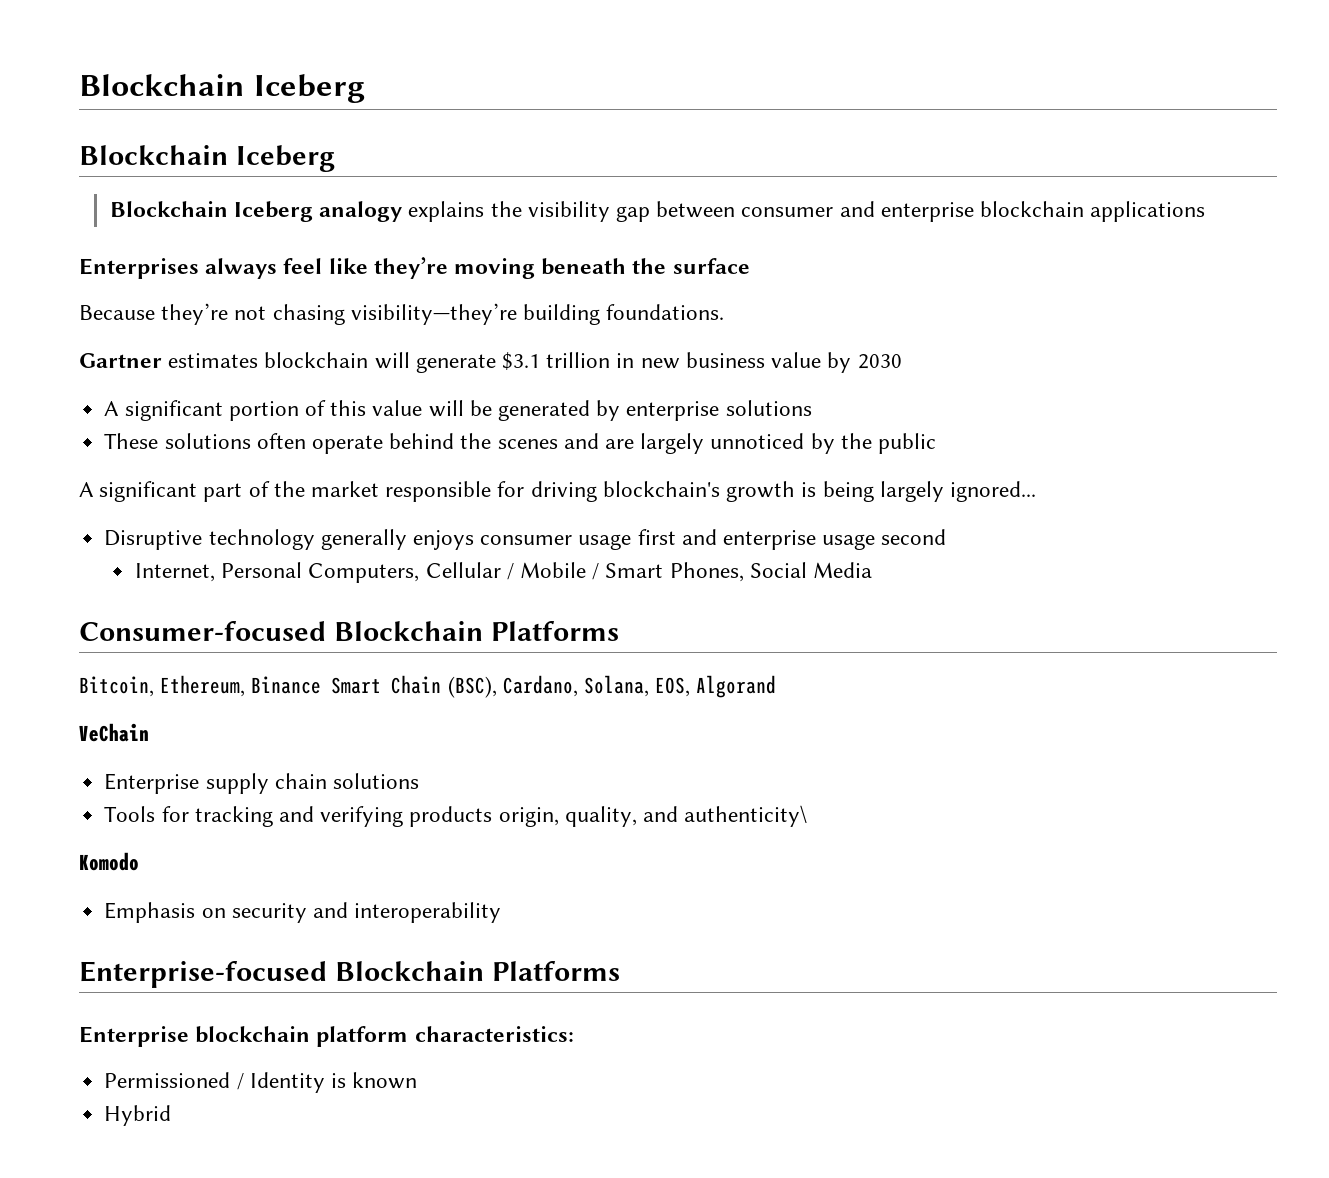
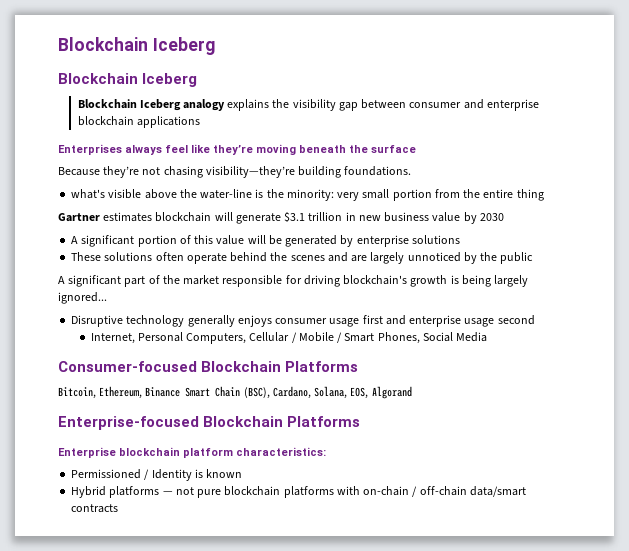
+ what's visible above the water-line is the minority: very small portion from the entire thing
- VeChain
- Enterprise supply chain solutions
- Tools for tracking and verifying products origin, quality, and authenticity\
- Komodo
- Emphasis on security and interoperability
- Hybrid
+ Hybrid platforms — not pure blockchain platforms with on-chain / off-chain data/smart contracts

